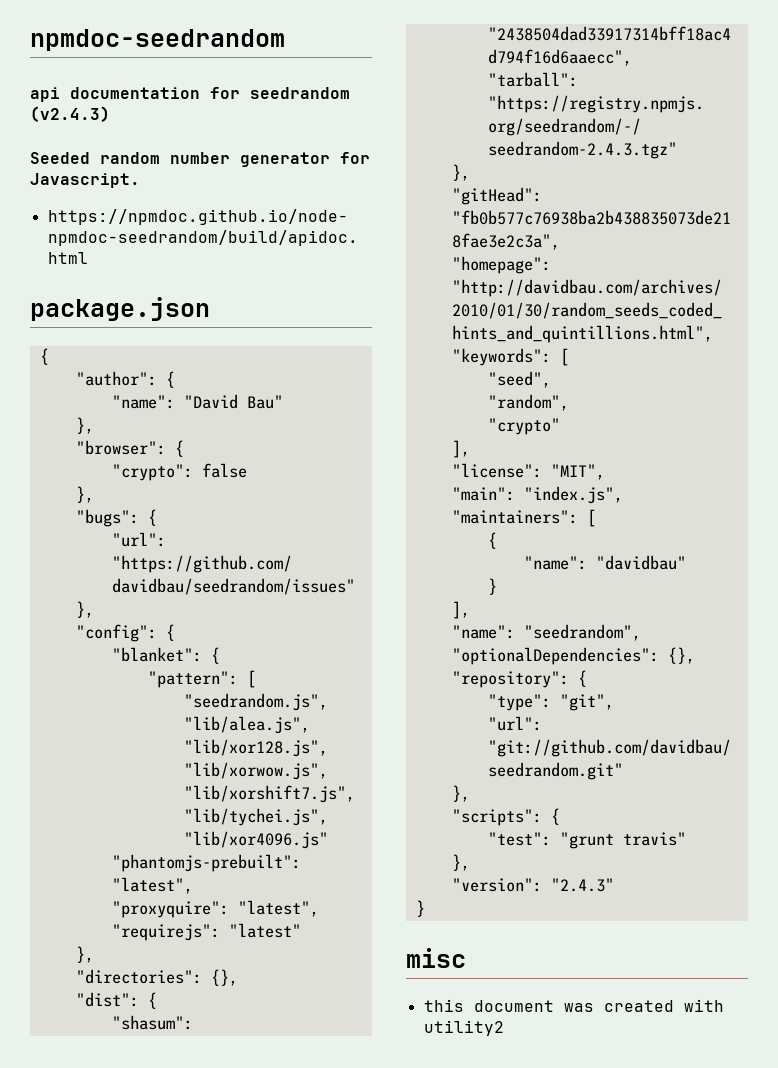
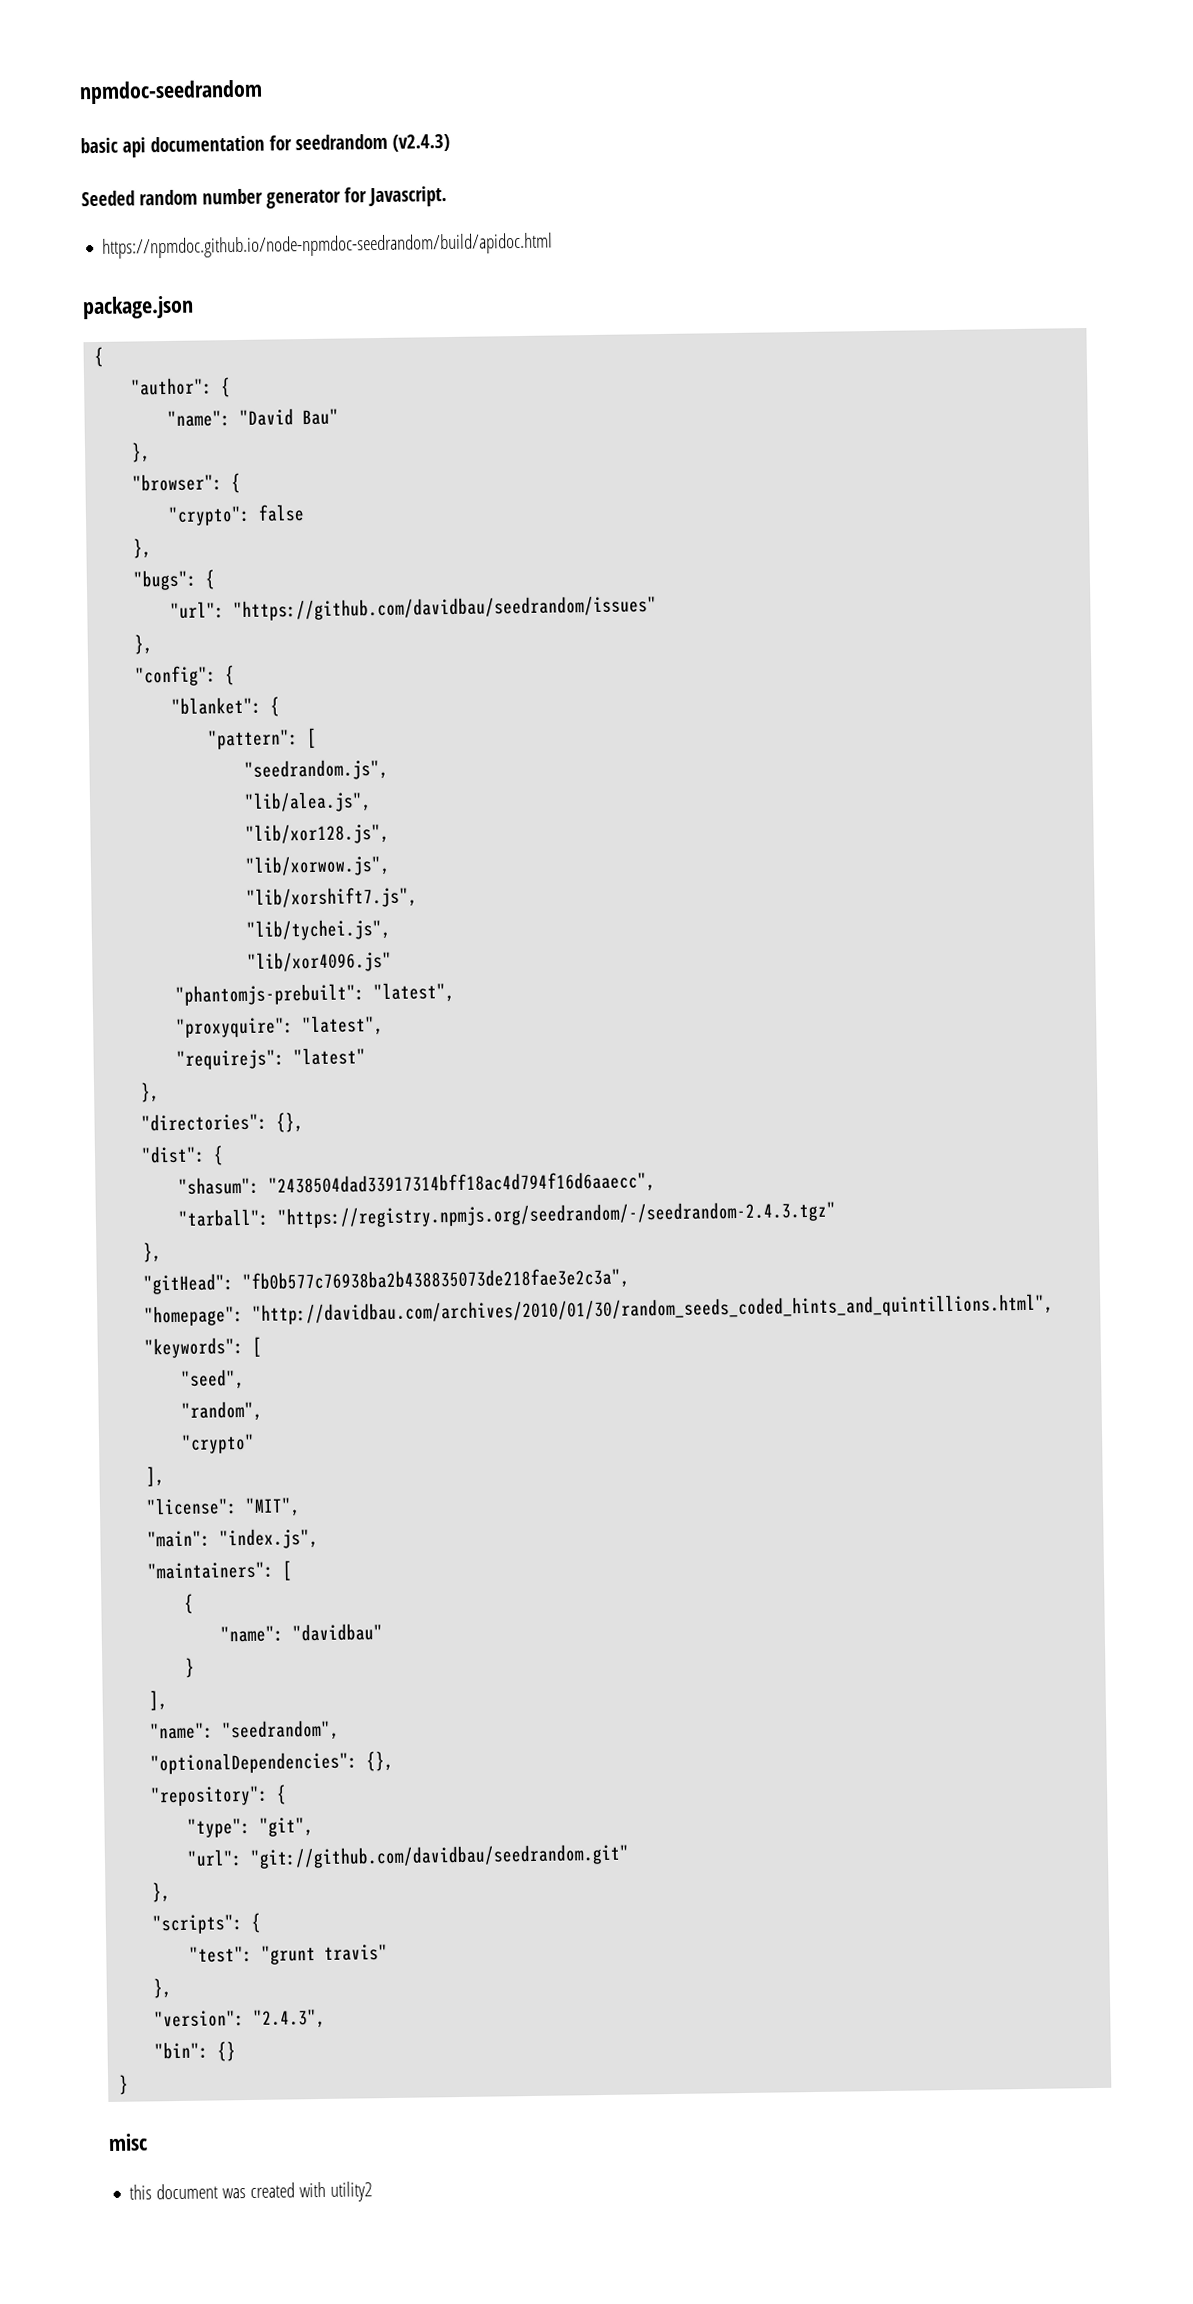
- api documentation for seedrandom (v2.4.3)
+ basic api documentation for seedrandom (v2.4.3)
- "version": "2.4.3"
+ "version": "2.4.3",
+ "bin": {}

